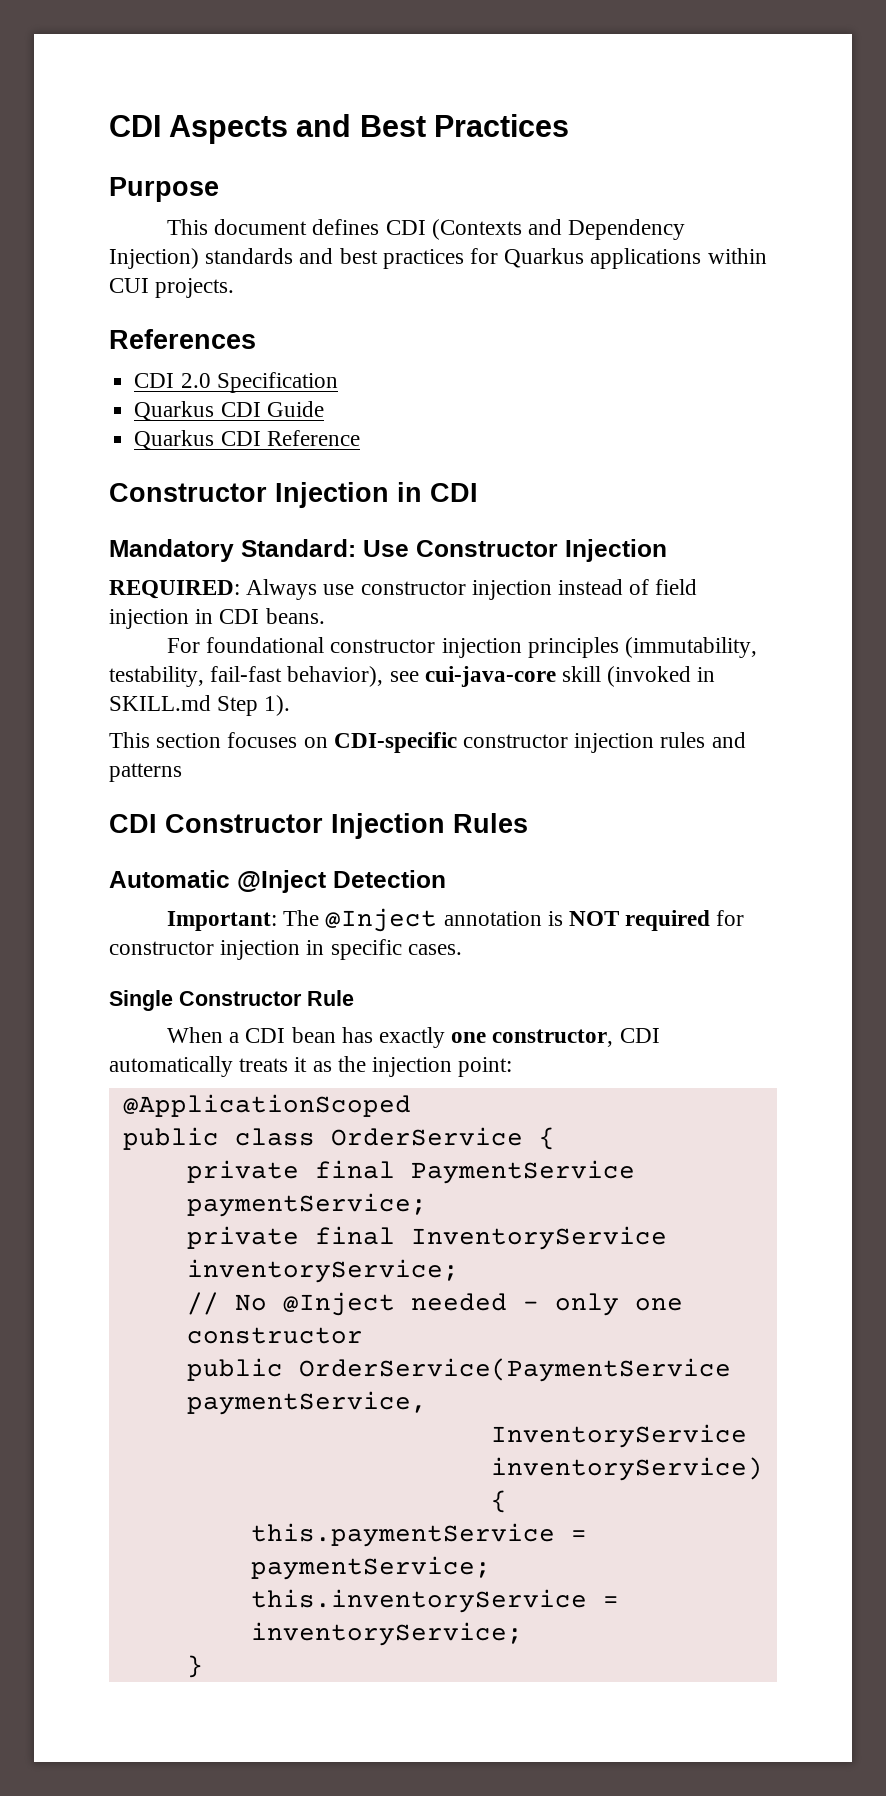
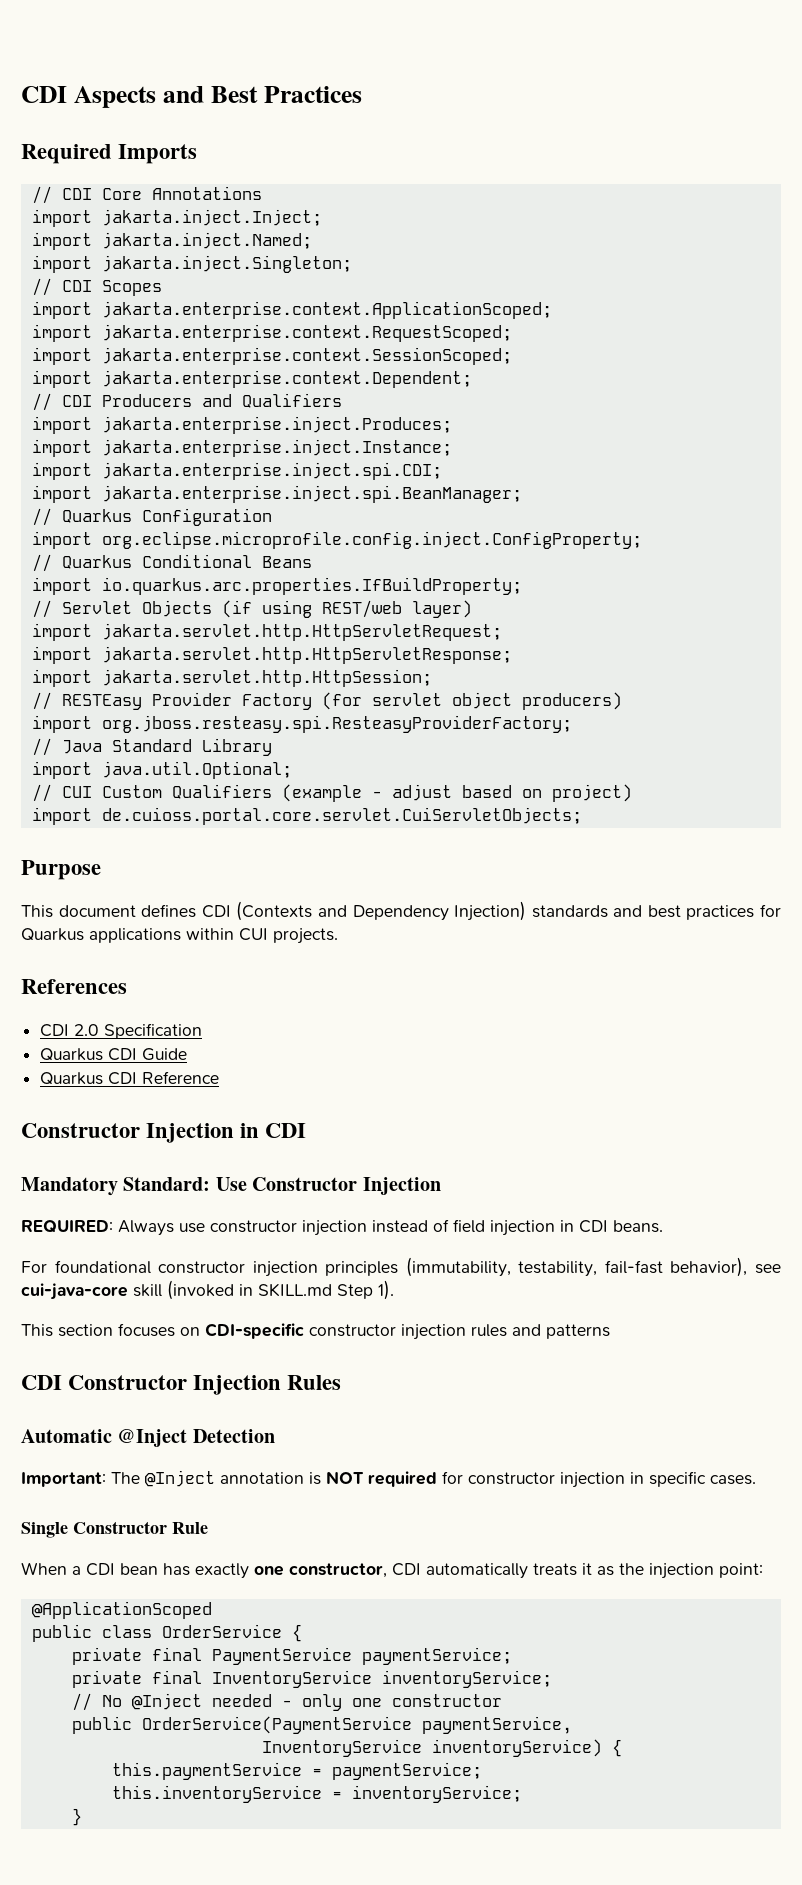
+ Required Imports
+ // CDI Core Annotations
+ import jakarta.inject.Inject;
+ import jakarta.inject.Named;
+ import jakarta.inject.Singleton;
+ // CDI Scopes
+ import jakarta.enterprise.context.ApplicationScoped;
+ import jakarta.enterprise.context.RequestScoped;
+ import jakarta.enterprise.context.SessionScoped;
+ import jakarta.enterprise.context.Dependent;
+ // CDI Producers and Qualifiers
+ import jakarta.enterprise.inject.Produces;
+ import jakarta.enterprise.inject.Instance;
+ import jakarta.enterprise.inject.spi.CDI;
+ import jakarta.enterprise.inject.spi.BeanManager;
+ // Quarkus Configuration
+ import org.eclipse.microprofile.config.inject.ConfigProperty;
+ // Quarkus Conditional Beans
+ import io.quarkus.arc.properties.IfBuildProperty;
+ // Servlet Objects (if using REST/web layer)
+ import jakarta.servlet.http.HttpServletRequest;
+ import jakarta.servlet.http.HttpServletResponse;
+ import jakarta.servlet.http.HttpSession;
+ // RESTEasy Provider Factory (for servlet object producers)
+ import org.jboss.resteasy.spi.ResteasyProviderFactory;
+ // Java Standard Library
+ import java.util.Optional;
+ // CUI Custom Qualifiers (example - adjust based on project)
+ import de.cuioss.portal.core.servlet.CuiServletObjects;

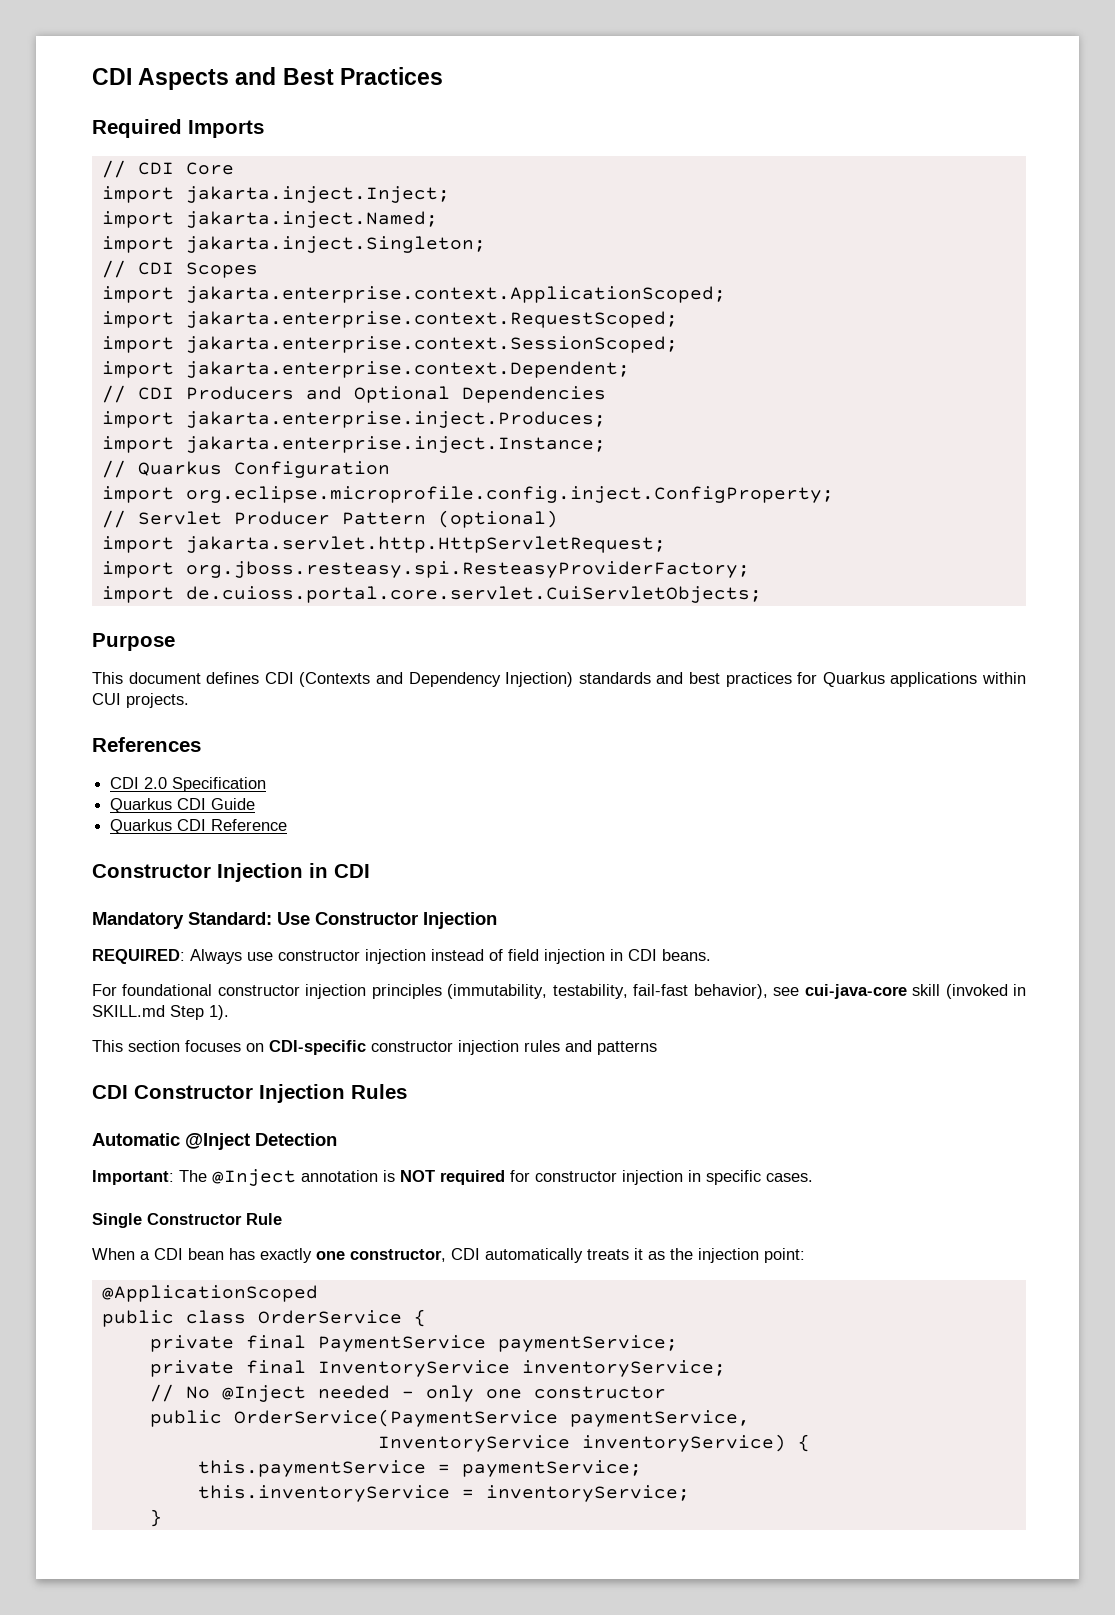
- // CDI Core Annotations
+ // CDI Core
- // CDI Producers and Qualifiers
+ // CDI Producers and Optional Dependencies
- import jakarta.enterprise.inject.spi.CDI;
- import jakarta.enterprise.inject.spi.BeanManager;
- // Quarkus Conditional Beans
- import io.quarkus.arc.properties.IfBuildProperty;
- // Servlet Objects (if using REST/web layer)
+ // Servlet Producer Pattern (optional)
  import jakarta.servlet.http.HttpServletRequest;
- import jakarta.servlet.http.HttpServletResponse;
- import jakarta.servlet.http.HttpSession;
- // RESTEasy Provider Factory (for servlet object producers)
  import org.jboss.resteasy.spi.ResteasyProviderFactory;
- // Java Standard Library
- import java.util.Optional;
- // CUI Custom Qualifiers (example - adjust based on project)

